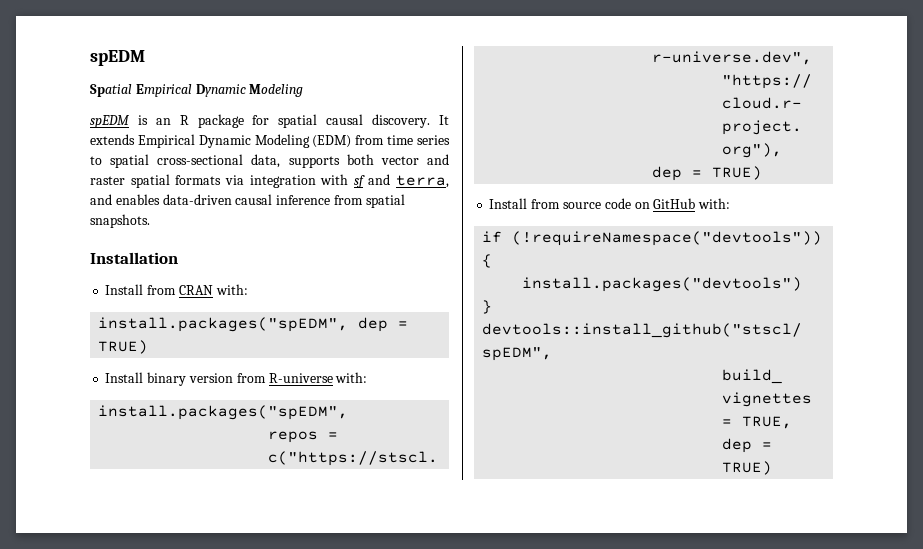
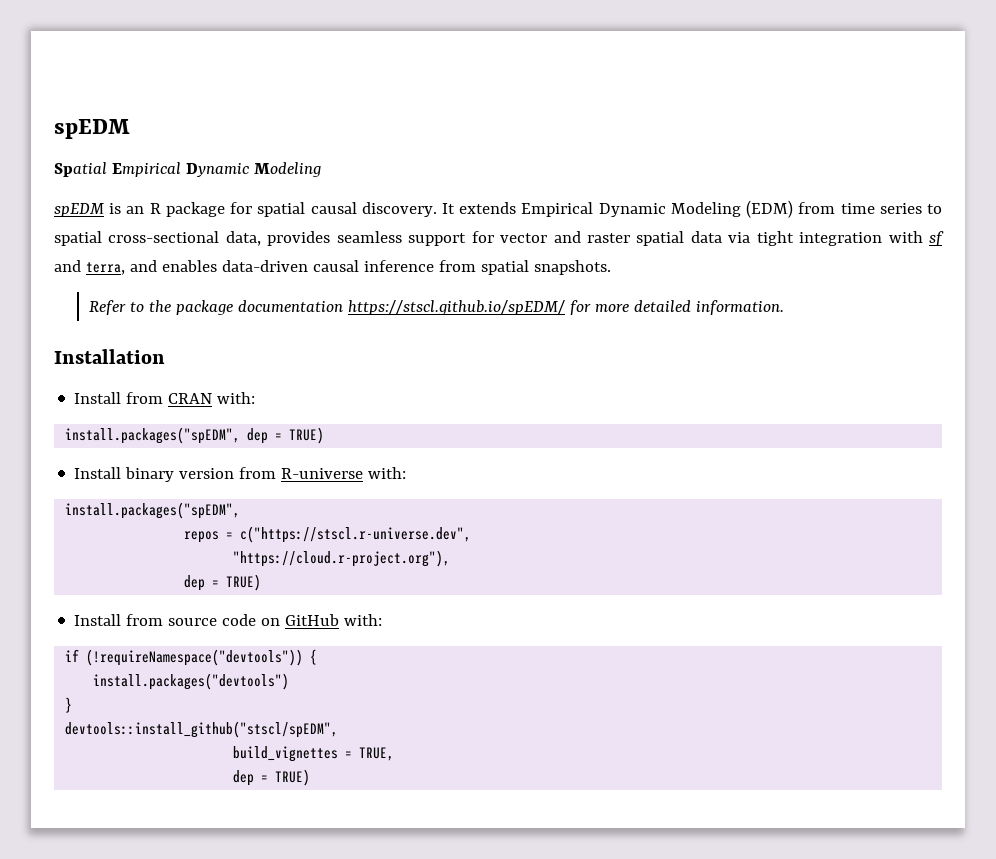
- It extends Empirical Dynamic Modeling (EDM) from time series to spatial cross-sectional data, supports both vector and raster spatial formats via integration with sf and terra, and enables data-driven causal inference from spatial snapshots.
+ It extends Empirical Dynamic Modeling (EDM) from time series to spatial cross-sectional data, provides seamless support for vector and raster spatial data via tight integration with sf and terra, and enables data-driven causal inference from spatial snapshots.
+ Refer to the package documentation https://stscl.github.io/spEDM/ for more detailed information.

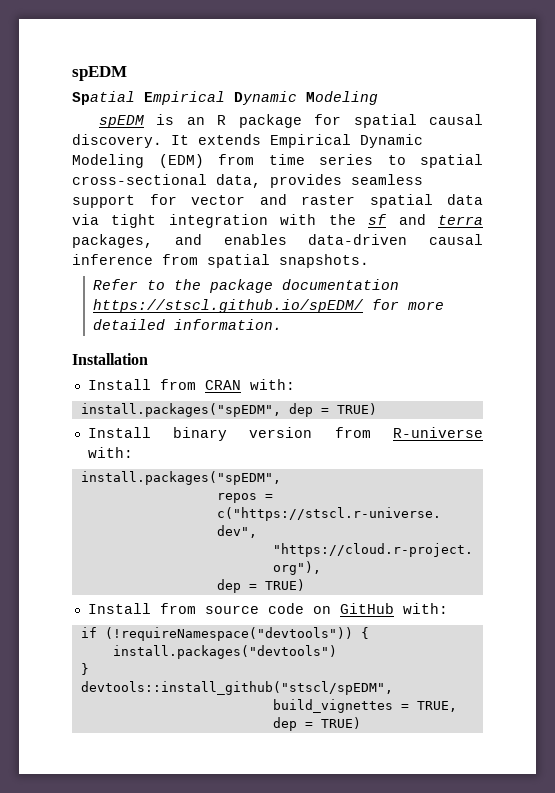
- It extends Empirical Dynamic Modeling (EDM) from time series to spatial cross-sectional data, provides seamless support for vector and raster spatial data via tight integration with sf and terra, and enables data-driven causal inference from spatial snapshots.
+ It extends Empirical Dynamic Modeling (EDM) from time series to spatial cross-sectional data, provides seamless support for vector and raster spatial data via tight integration with the sf and terra packages, and enables data-driven causal inference from spatial snapshots.

